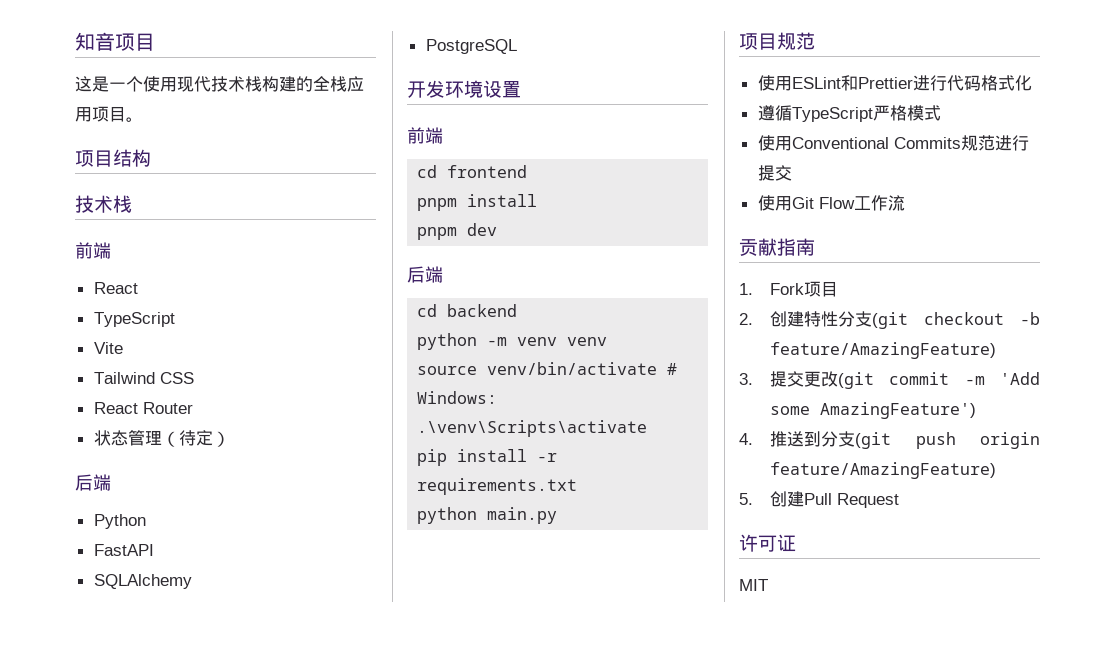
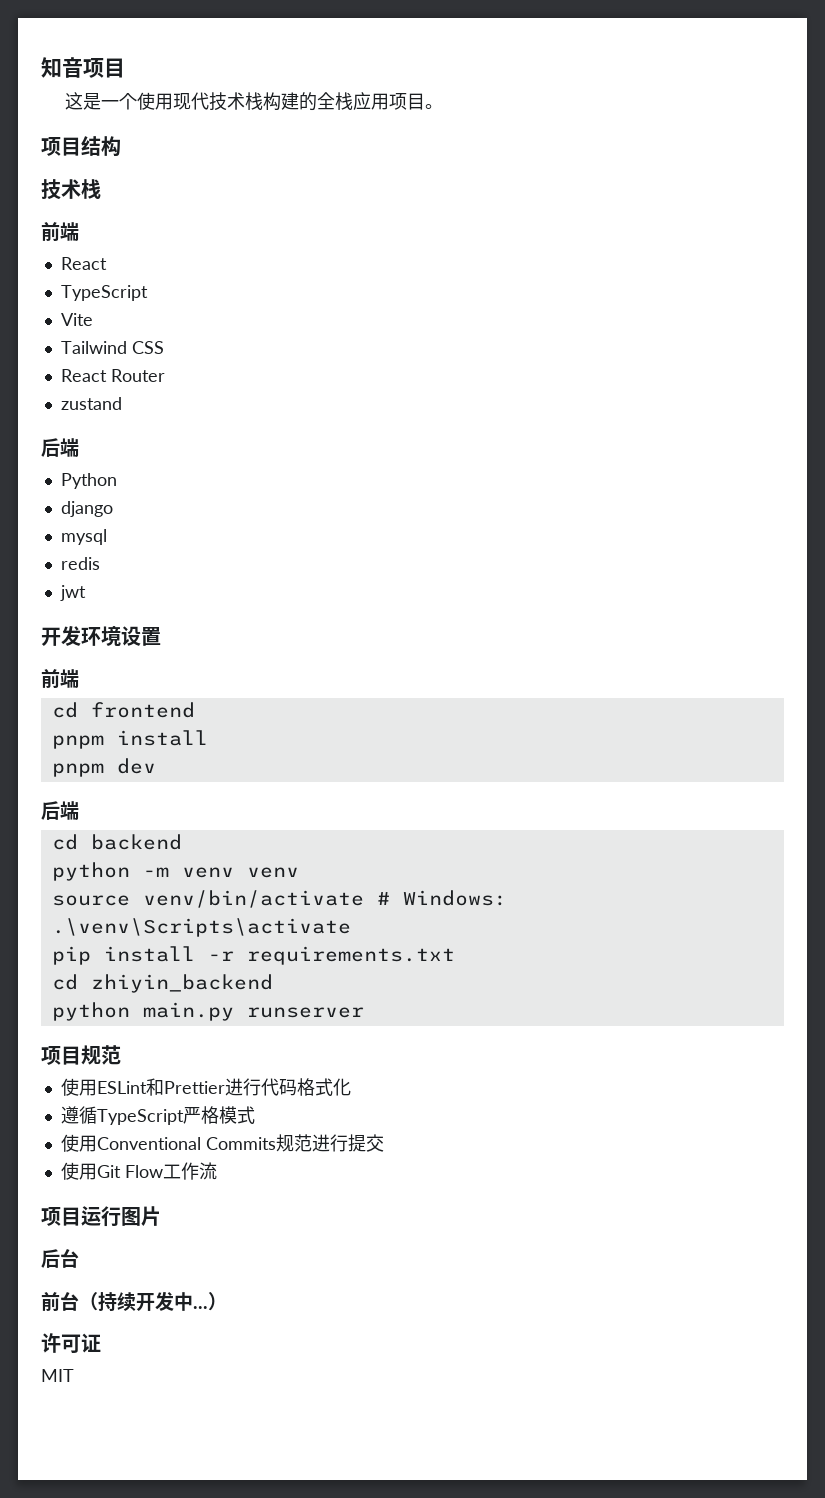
- 状态管理（待定）
+ zustand
  后端
  Python
- FastAPI
- SQLAlchemy
- PostgreSQL
+ django
+ mysql
+ redis
+ jwt
+ cd zhiyin_backend
- python main.py
+ python main.py runserver
- 贡献指南
- 1. Fork项目
- 2.创建特性分支(git checkout -b feature/AmazingFeature)
- 3.提交更改(git commit -m 'Add some AmazingFeature')
- 4.推送到分支(git push origin feature/AmazingFeature)
- 5.创建Pull Request
+ 项目运行图片
+ 后台
+ 前台（持续开发中...）

